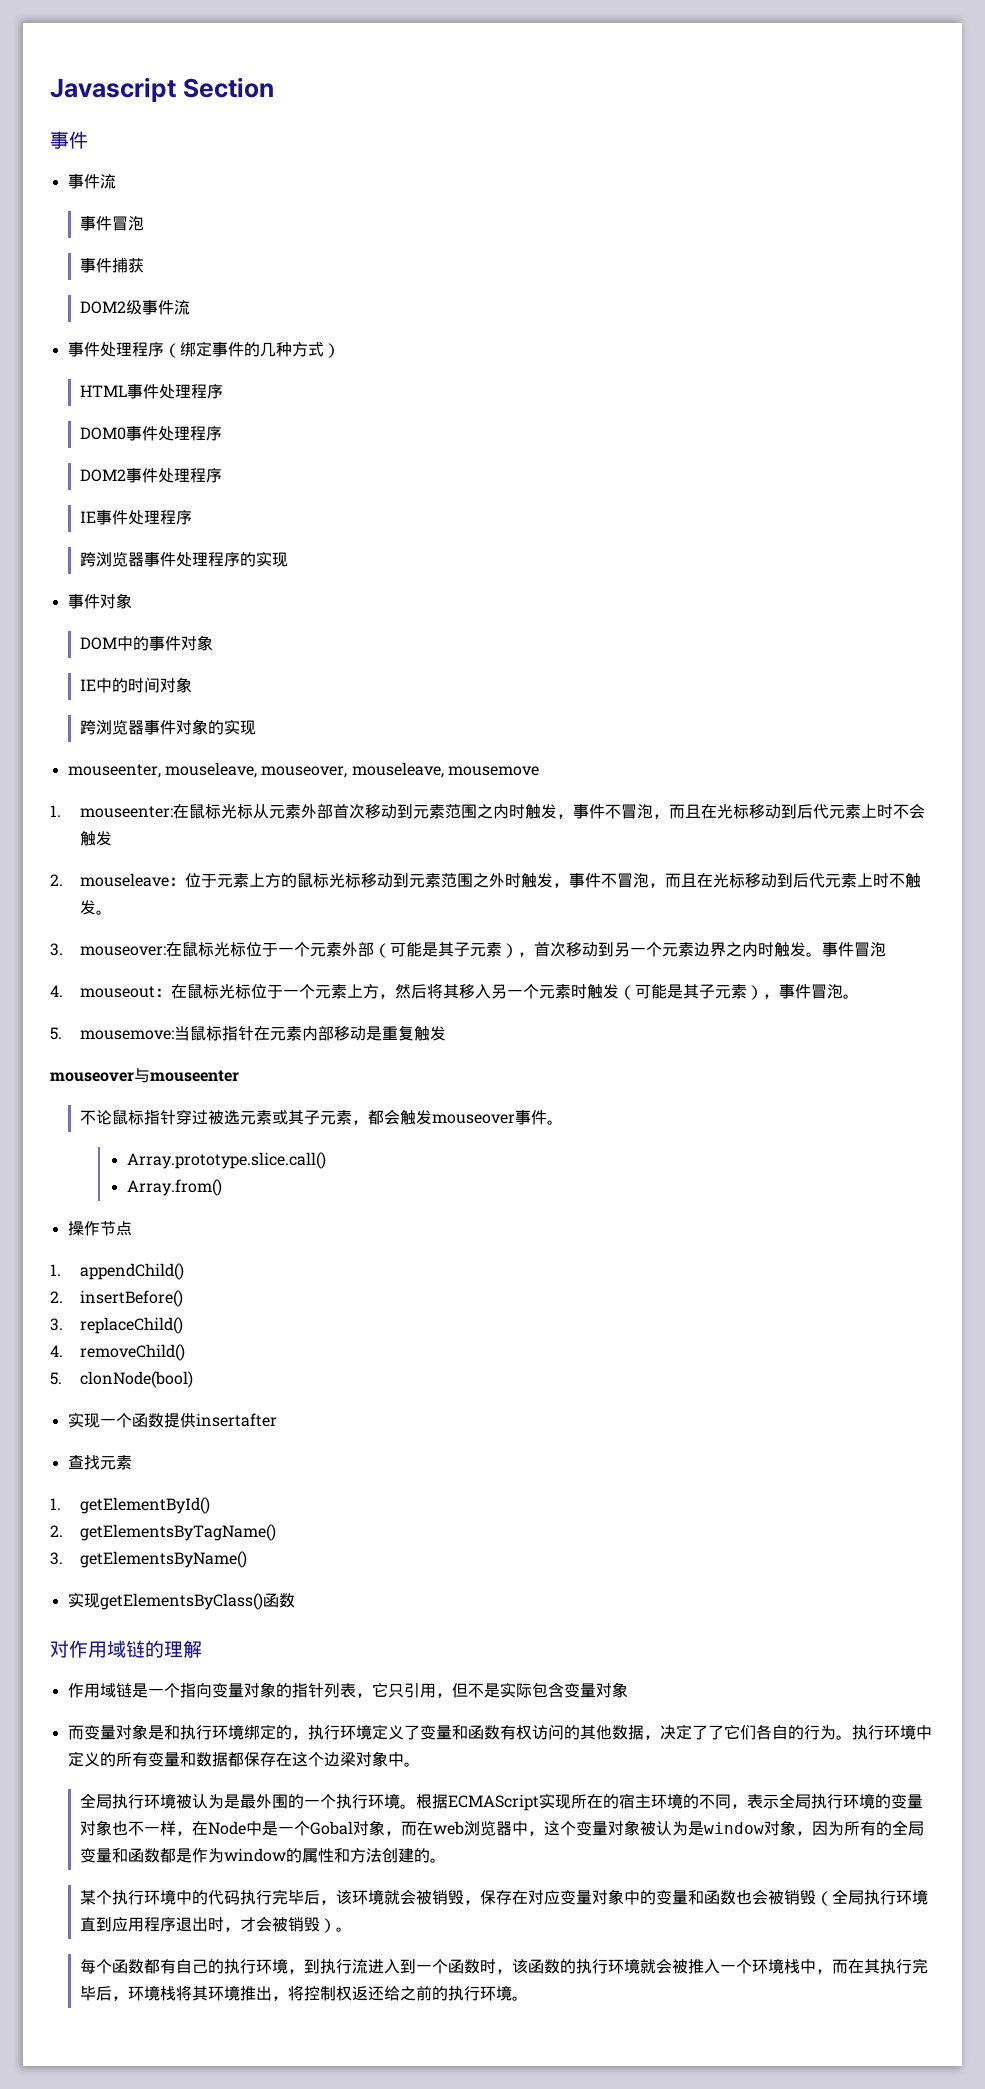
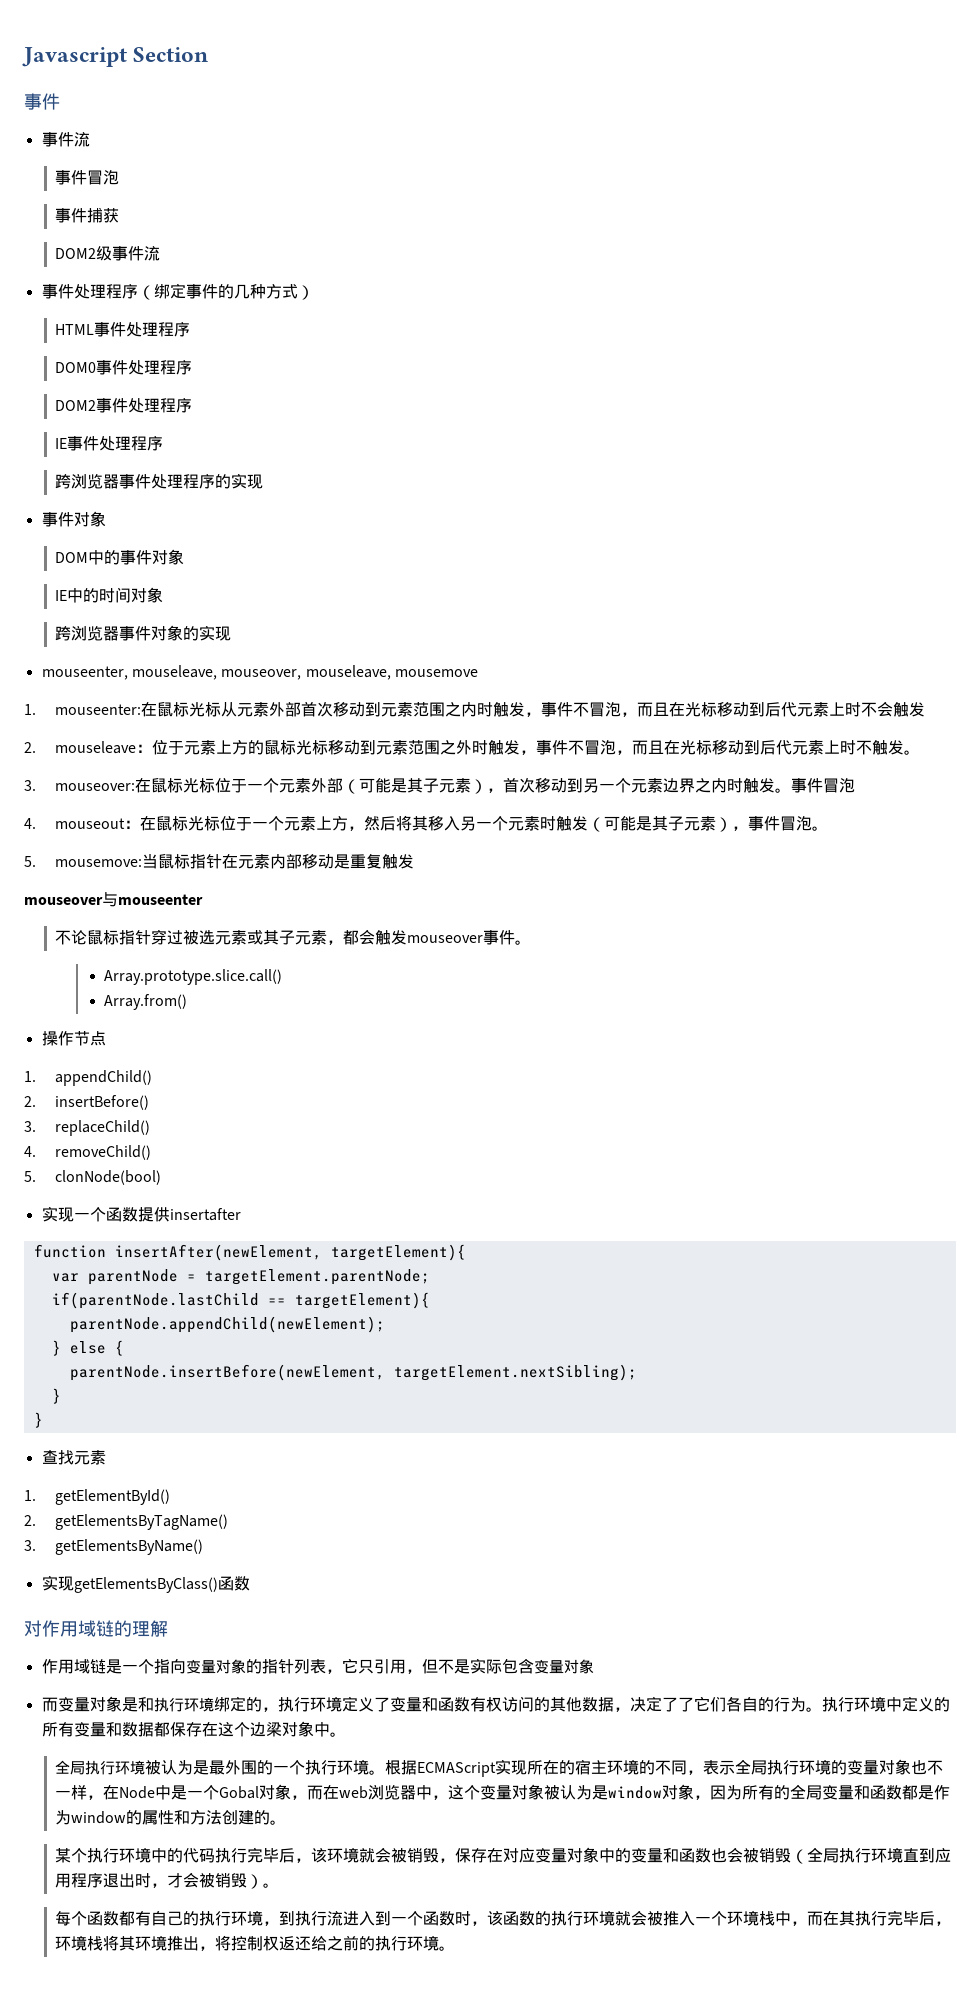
+ function insertAfter(newElement, targetElement){
+ var parentNode = targetElement.parentNode;
+ if(parentNode.lastChild == targetElement){
+ parentNode.appendChild(newElement);
+ } else {
+ parentNode.insertBefore(newElement, targetElement.nextSibling);
+ }
+ }

